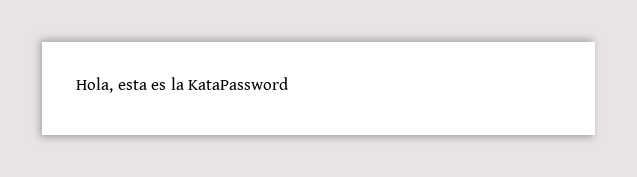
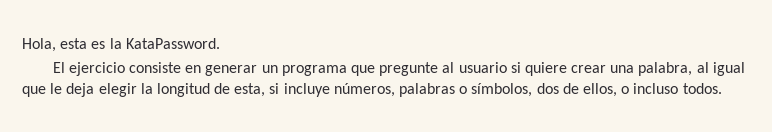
- Hola, esta es la KataPassword
+ Hola, esta es la KataPassword.
+ El ejercicio consiste en generar un programa que pregunte al usuario si quiere crear una palabra, al igual que le deja elegir la longitud de esta, si incluye números, palabras o símbolos, dos de ellos, o incluso todos.

